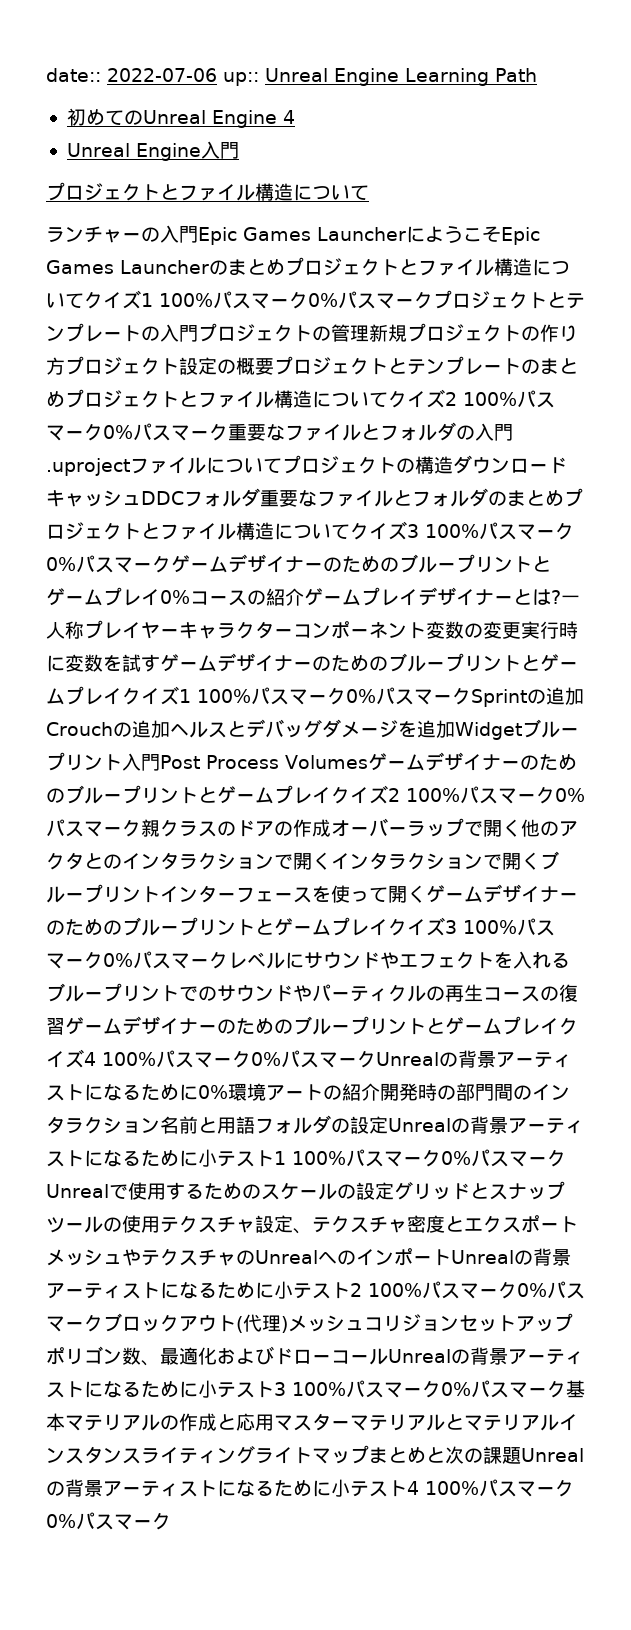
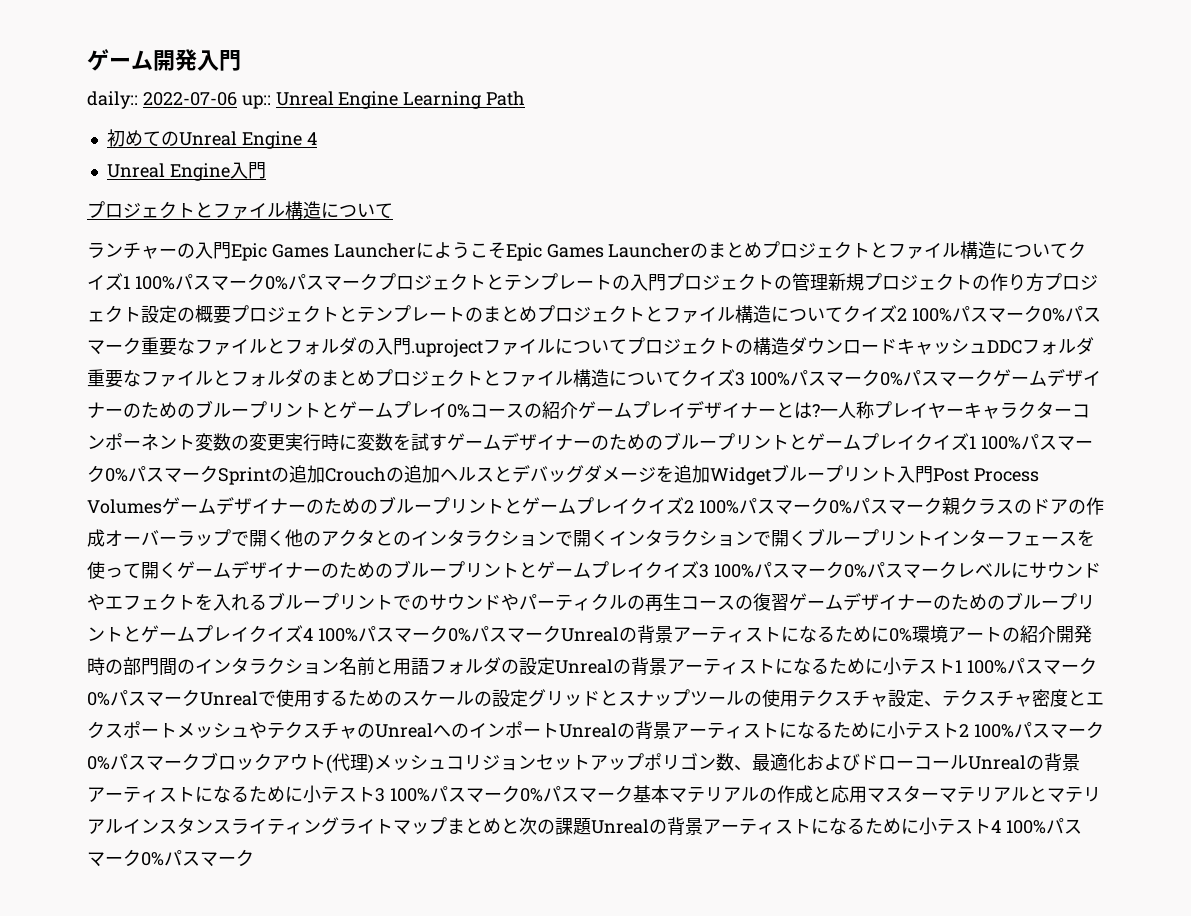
- date:: 2022-07-06 up:: Unreal Engine Learning Path
+ ゲーム開発入門
+ daily:: 2022-07-06 up:: Unreal Engine Learning Path

